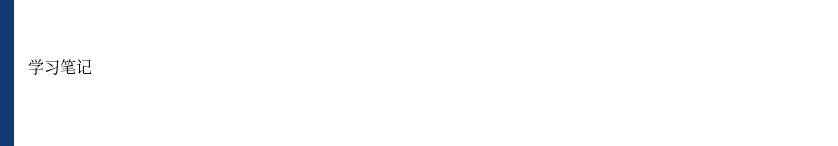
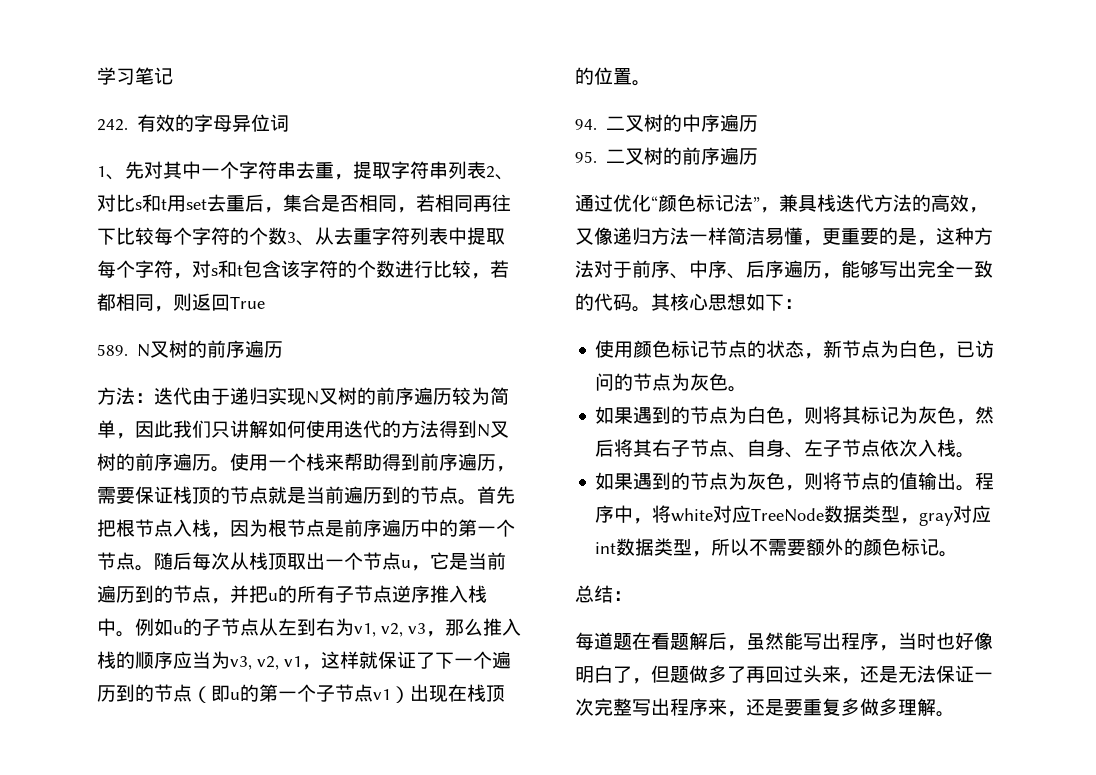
+ 242.有效的字母异位词
+ 1、先对其中一个字符串去重，提取字符串列表2、对比s和t用set去重后，集合是否相同，若相同再往下比较每个字符的个数3、从去重字符列表中提取每个字符，对s和t包含该字符的个数进行比较，若都相同，则返回True
+ 589. N叉树的前序遍历
+ 方法：迭代由于递归实现N叉树的前序遍历较为简单，因此我们只讲解如何使用迭代的方法得到N叉树的前序遍历。使用一个栈来帮助得到前序遍历，需要保证栈顶的节点就是当前遍历到的节点。首先把根节点入栈，因为根节点是前序遍历中的第一个节点。随后每次从栈顶取出一个节点u，它是当前遍历到的节点，并把u的所有子节点逆序推入栈中。例如u的子节点从左到右为v1, v2, v3，那么推入栈的顺序应当为v3, v2, v1，这样就保证了下一个遍历到的节点（即u的第一个子节点v1）出现在栈顶的位置。
+ 94.二叉树的中序遍历
+ 95.二叉树的前序遍历
+ 通过优化“颜色标记法”，兼具栈迭代方法的高效，又像递归方法一样简洁易懂，更重要的是，这种方法对于前序、中序、后序遍历，能够写出完全一致的代码。其核心思想如下：
+ 使用颜色标记节点的状态，新节点为白色，已访问的节点为灰色。
+ 如果遇到的节点为白色，则将其标记为灰色，然后将其右子节点、自身、左子节点依次入栈。
+ 如果遇到的节点为灰色，则将节点的值输出。程序中，将white对应TreeNode数据类型，gray对应int数据类型，所以不需要额外的颜色标记。
+ 总结：
+ 每道题在看题解后，虽然能写出程序，当时也好像明白了，但题做多了再回过头来，还是无法保证一次完整写出程序来，还是要重复多做多理解。

